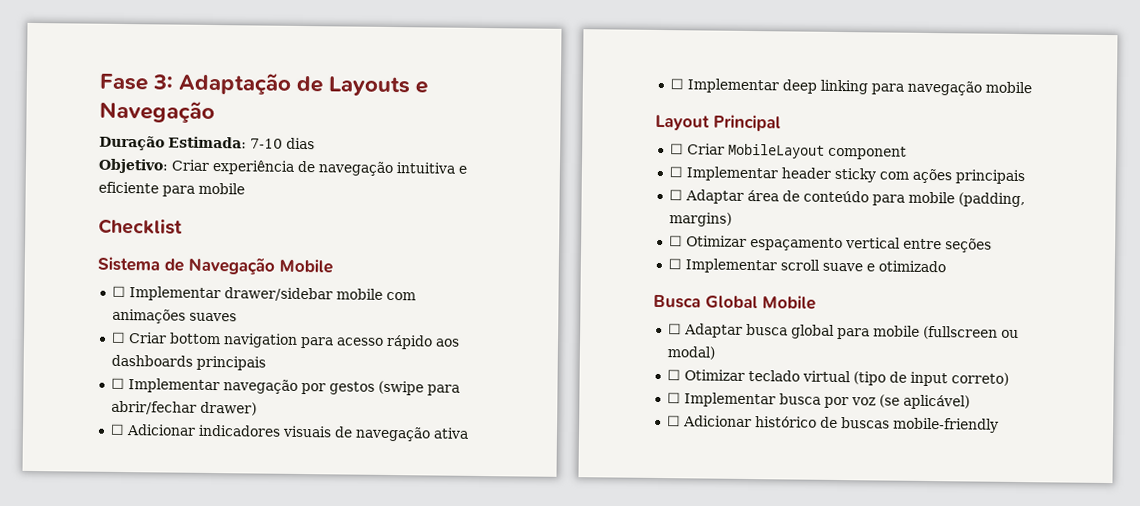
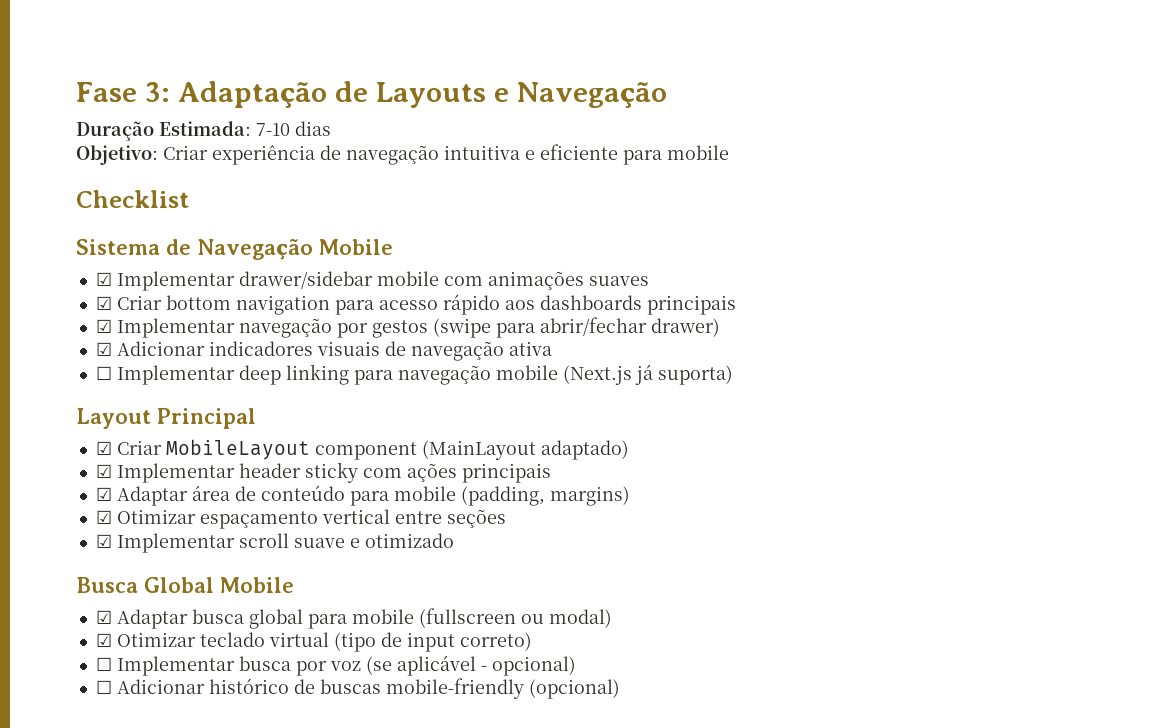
- ☐ Implementar drawer/sidebar mobile com animações suaves
+ ☑ Implementar drawer/sidebar mobile com animações suaves
- ☐ Criar bottom navigation para acesso rápido aos dashboards principais
+ ☑ Criar bottom navigation para acesso rápido aos dashboards principais
- ☐ Implementar navegação por gestos (swipe para abrir/fechar drawer)
+ ☑ Implementar navegação por gestos (swipe para abrir/fechar drawer)
- ☐ Adicionar indicadores visuais de navegação ativa
+ ☑ Adicionar indicadores visuais de navegação ativa
- ☐ Implementar deep linking para navegação mobile
+ ☐ Implementar deep linking para navegação mobile (Next.js já suporta)
- ☐ Criar MobileLayout component
- ☐ Implementar header sticky com ações principais
+ ☑ Criar MobileLayout component (MainLayout adaptado)
+ ☑ Implementar header sticky com ações principais
- ☐ Adaptar área de conteúdo para mobile (padding, margins)
+ ☑ Adaptar área de conteúdo para mobile (padding, margins)
- ☐ Otimizar espaçamento vertical entre seções
+ ☑ Otimizar espaçamento vertical entre seções
- ☐ Implementar scroll suave e otimizado
+ ☑ Implementar scroll suave e otimizado
- ☐ Adaptar busca global para mobile (fullscreen ou modal)
+ ☑ Adaptar busca global para mobile (fullscreen ou modal)
- ☐ Otimizar teclado virtual (tipo de input correto)
+ ☑ Otimizar teclado virtual (tipo de input correto)
- ☐ Implementar busca por voz (se aplicável)
+ ☐ Implementar busca por voz (se aplicável - opcional)
- ☐ Adicionar histórico de buscas mobile-friendly
+ ☐ Adicionar histórico de buscas mobile-friendly (opcional)

